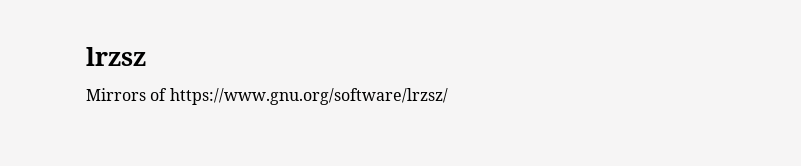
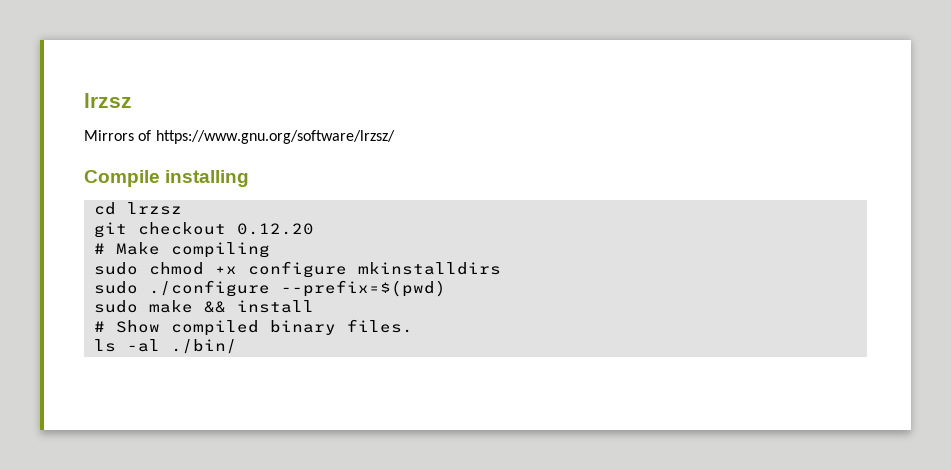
+ Compile installing
+ cd lrzsz
+ git checkout 0.12.20
+ # Make compiling
+ sudo chmod +x configure mkinstalldirs
+ sudo ./configure --prefix=$(pwd)
+ sudo make && install
+ # Show compiled binary files.
+ ls -al ./bin/

